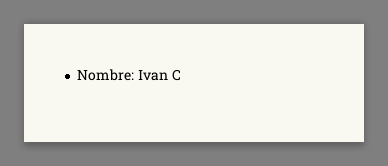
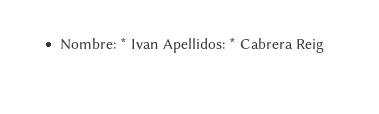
- Nombre: Ivan C
+ Nombre: * Ivan Apellidos: * Cabrera Reig

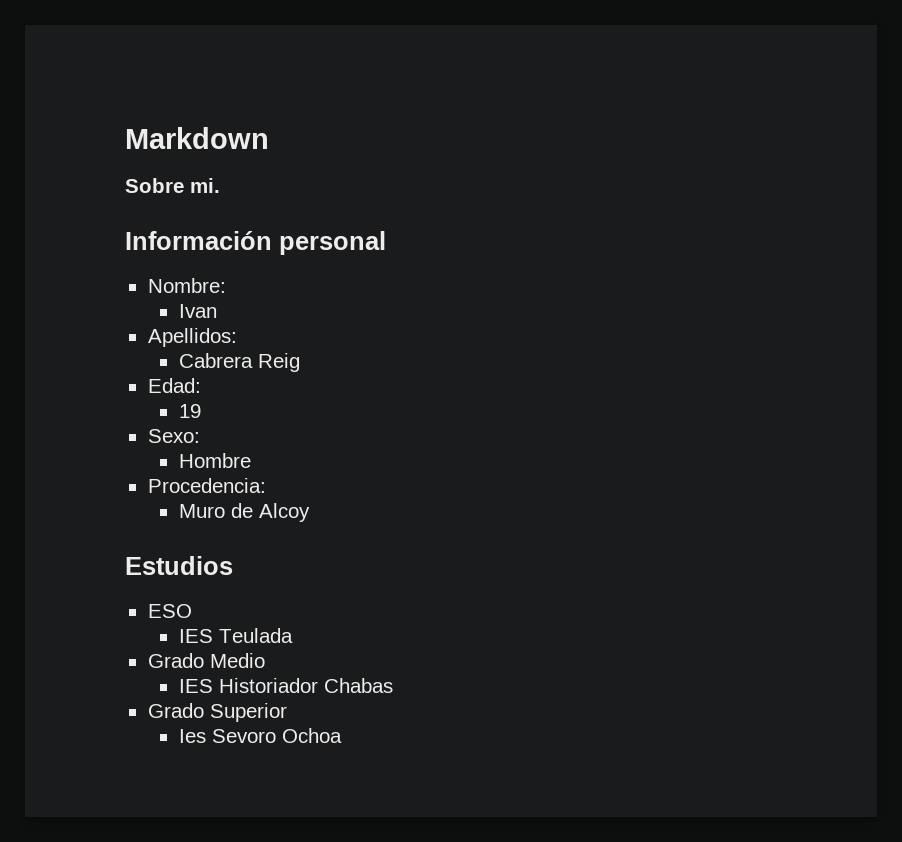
+ Markdown
+ Sobre mi.
+ Información personal
- Nombre: * Ivan Apellidos: * Cabrera Reig
+ Nombre:
+ Ivan
+ Apellidos:
+ Cabrera Reig
+ Edad:
+ 19
+ Sexo:
+ Hombre
+ Procedencia:
+ Muro de Alcoy
+ Estudios
+ ESO
+ IES Teulada
+ Grado Medio
+ IES Historiador Chabas
+ Grado Superior
+ Ies Sevoro Ochoa

